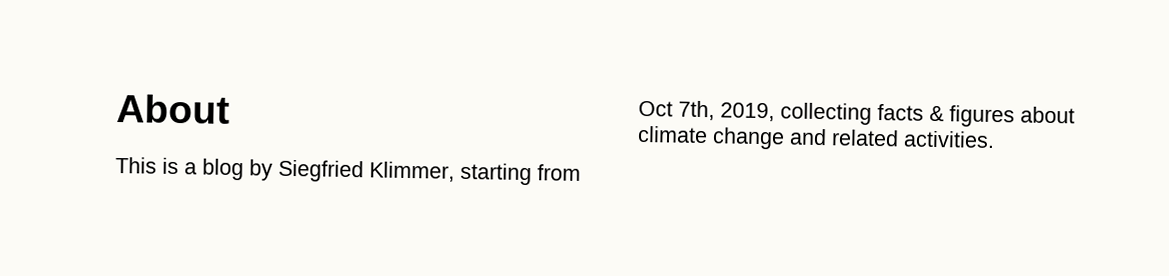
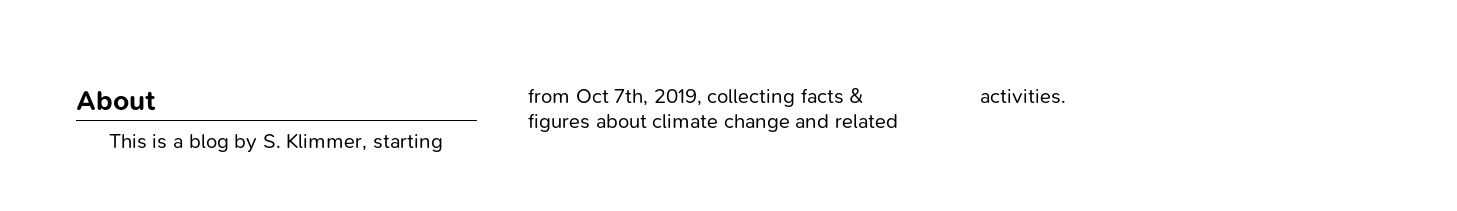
- This is a blog by Siegfried Klimmer, starting from Oct 7th, 2019, collecting facts & figures about climate change and related activities.
+ This is a blog by S. Klimmer, starting from Oct 7th, 2019, collecting facts & figures about climate change and related activities.

